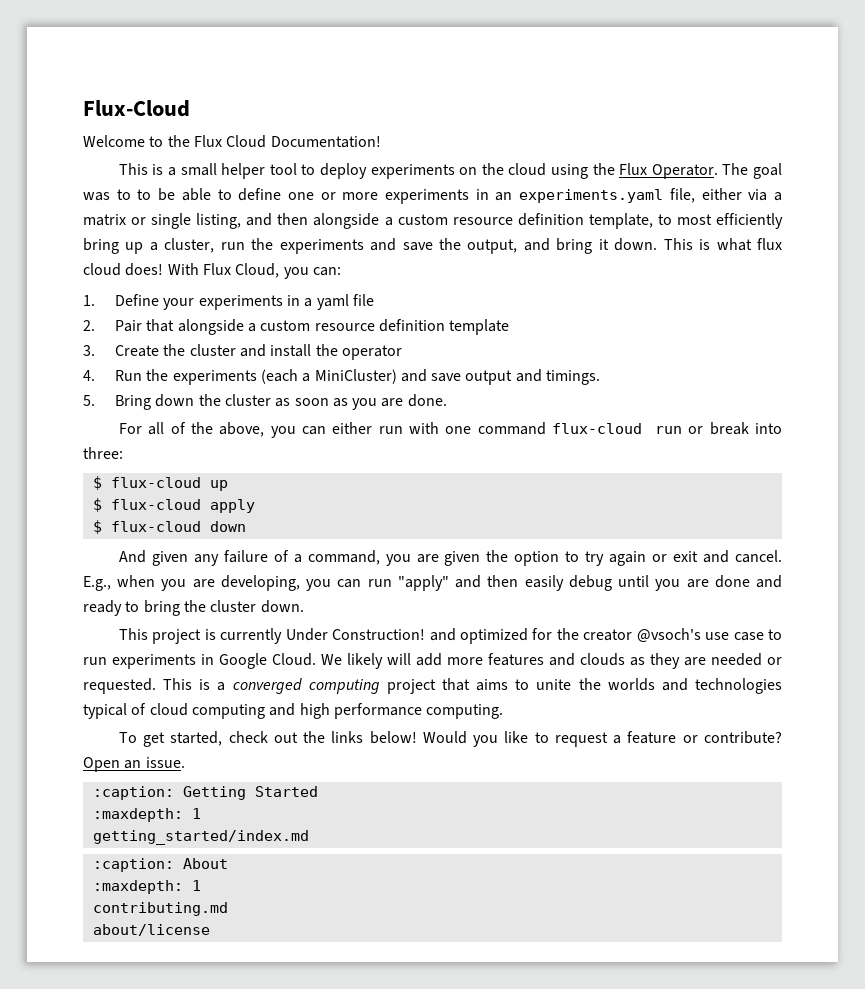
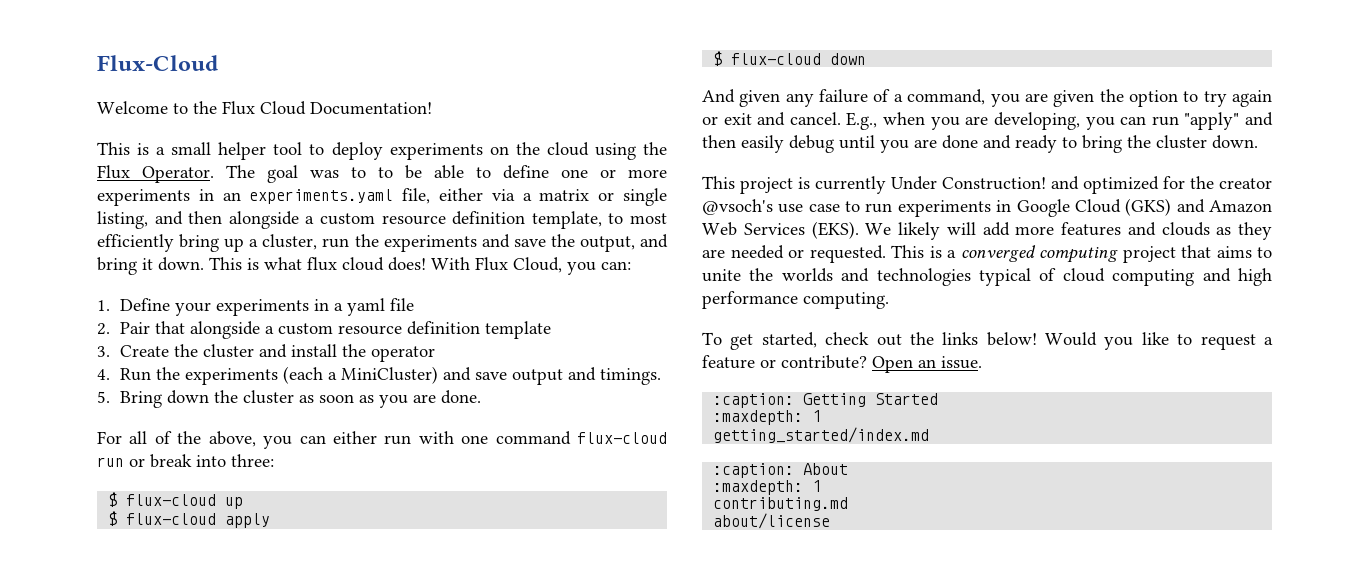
- This project is currently Under Construction! and optimized for the creator @vsoch's use case to run experiments in Google Cloud.
+ This project is currently Under Construction! and optimized for the creator @vsoch's use case to run experiments in Google Cloud (GKS) and Amazon Web Services (EKS).

